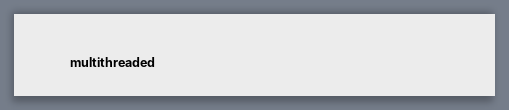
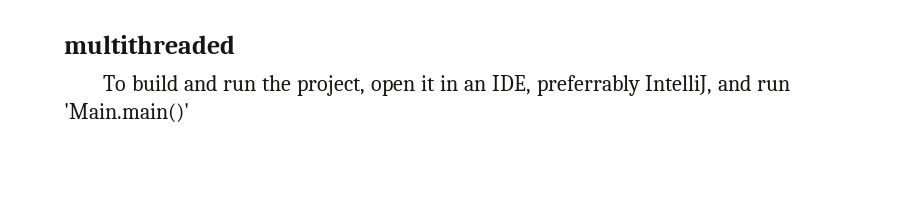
+ To build and run the project, open it in an IDE, preferrably IntelliJ, and run 'Main.main()'

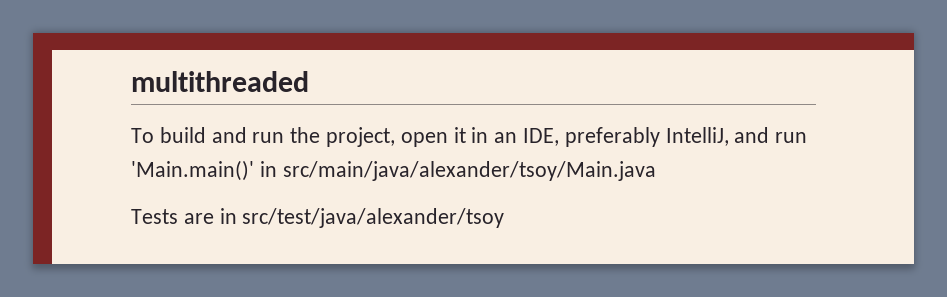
- To build and run the project, open it in an IDE, preferrably IntelliJ, and run 'Main.main()'
+ To build and run the project, open it in an IDE, preferably IntelliJ, and run 'Main.main()' in src/main/java/alexander/tsoy/Main.java
+ Tests are in src/test/java/alexander/tsoy

